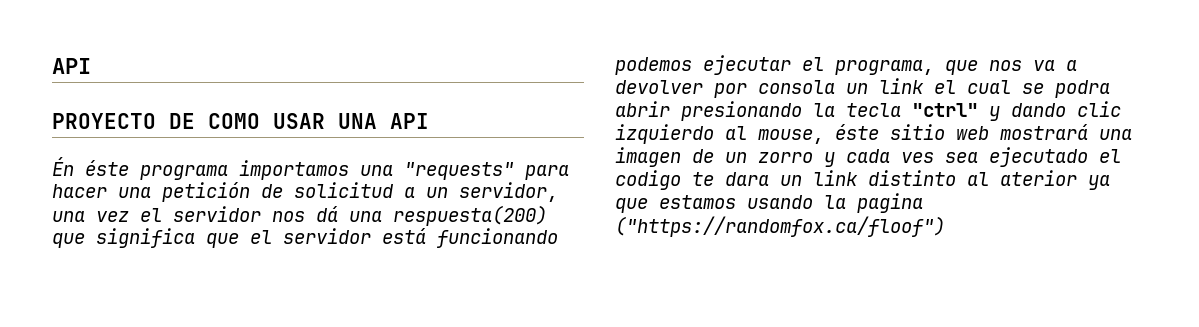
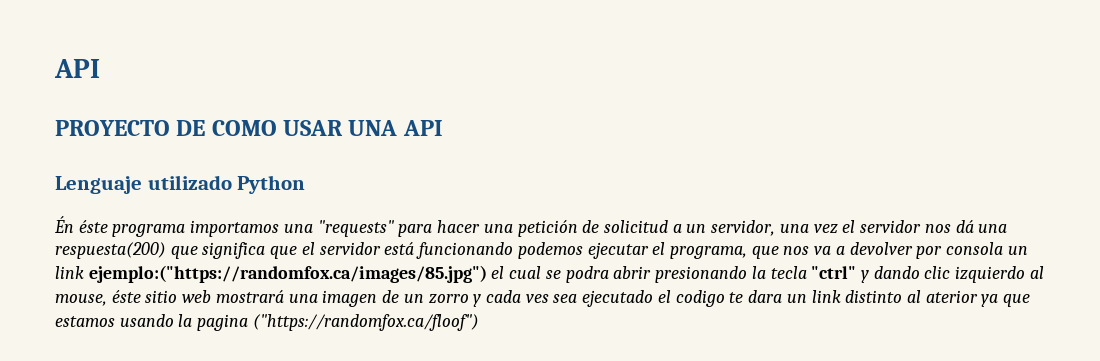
+ Lenguaje utilizado Python
- Én éste programa importamos una "requests" para hacer una petición de solicitud a un servidor, una vez el servidor nos dá una respuesta(200) que significa que el servidor está funcionando podemos ejecutar el programa, que nos va a devolver por consola un link el cual se podra abrir presionando la tecla "ctrl" y dando clic izquierdo al mouse, éste sitio web mostrará una imagen de un zorro y cada ves sea ejecutado el codigo te dara un link distinto al aterior ya que estamos usando la pagina ("https://randomfox.ca/floof")
+ Én éste programa importamos una "requests" para hacer una petición de solicitud a un servidor, una vez el servidor nos dá una respuesta(200) que significa que el servidor está funcionando podemos ejecutar el programa, que nos va a devolver por consola un link ejemplo:("https://randomfox.ca/images/85.jpg") el cual se podra abrir presionando la tecla "ctrl" y dando clic izquierdo al mouse, éste sitio web mostrará una imagen de un zorro y cada ves sea ejecutado el codigo te dara un link distinto al aterior ya que estamos usando la pagina ("https://randomfox.ca/floof")

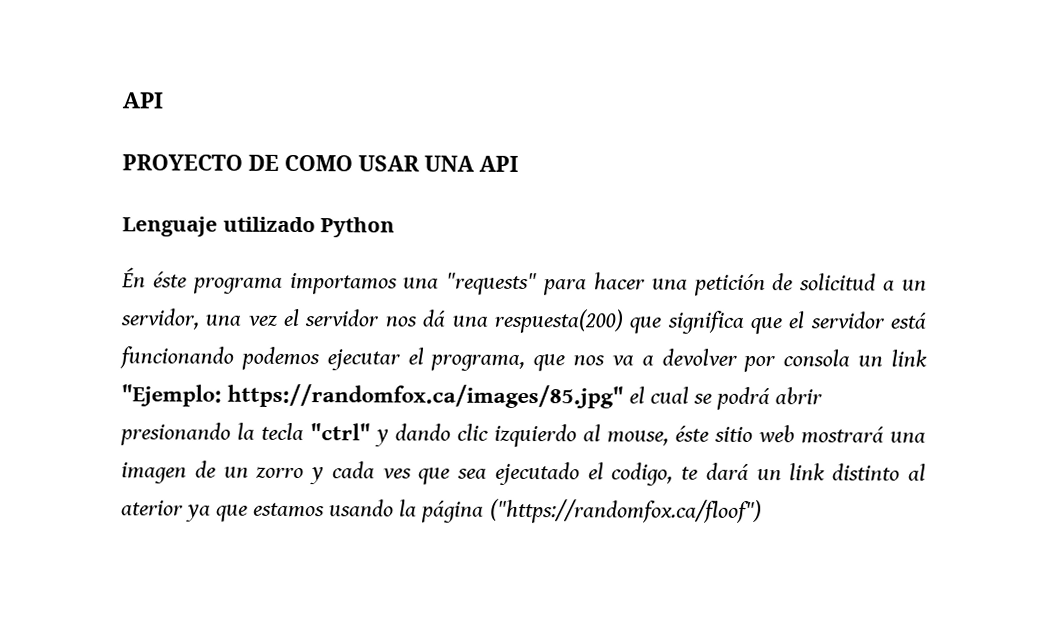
- Én éste programa importamos una "requests" para hacer una petición de solicitud a un servidor, una vez el servidor nos dá una respuesta(200) que significa que el servidor está funcionando podemos ejecutar el programa, que nos va a devolver por consola un link ejemplo:("https://randomfox.ca/images/85.jpg") el cual se podra abrir presionando la tecla "ctrl" y dando clic izquierdo al mouse, éste sitio web mostrará una imagen de un zorro y cada ves sea ejecutado el codigo te dara un link distinto al aterior ya que estamos usando la pagina ("https://randomfox.ca/floof")
+ Én éste programa importamos una "requests" para hacer una petición de solicitud a un servidor, una vez el servidor nos dá una respuesta(200) que significa que el servidor está funcionando podemos ejecutar el programa, que nos va a devolver por consola un link "Ejemplo: https://randomfox.ca/images/85.jpg" el cual se podrá abrir presionando la tecla "ctrl" y dando clic izquierdo al mouse, éste sitio web mostrará una imagen de un zorro y cada ves que sea ejecutado el codigo, te dará un link distinto al aterior ya que estamos usando la página ("https://randomfox.ca/floof")

